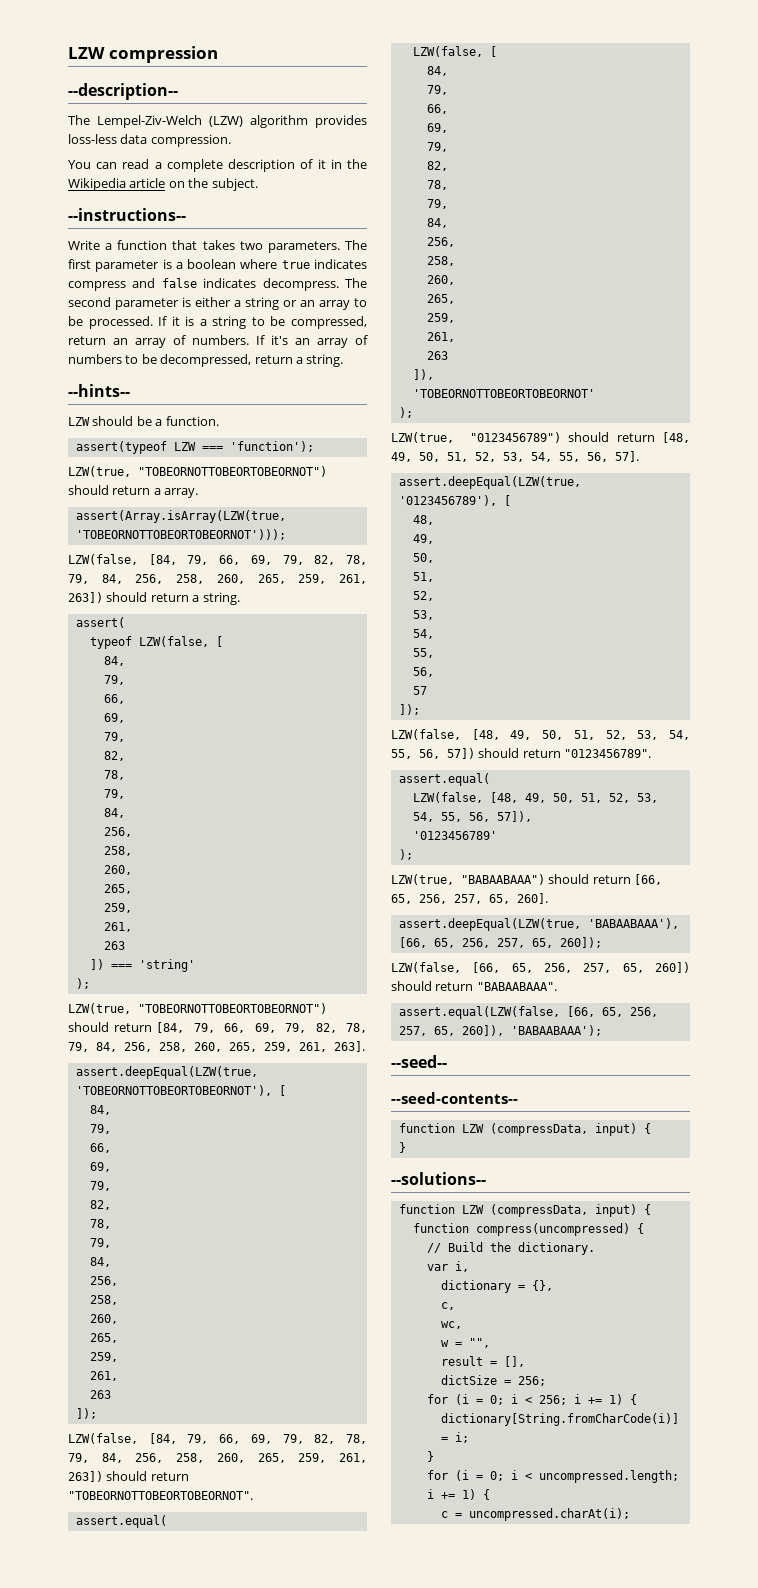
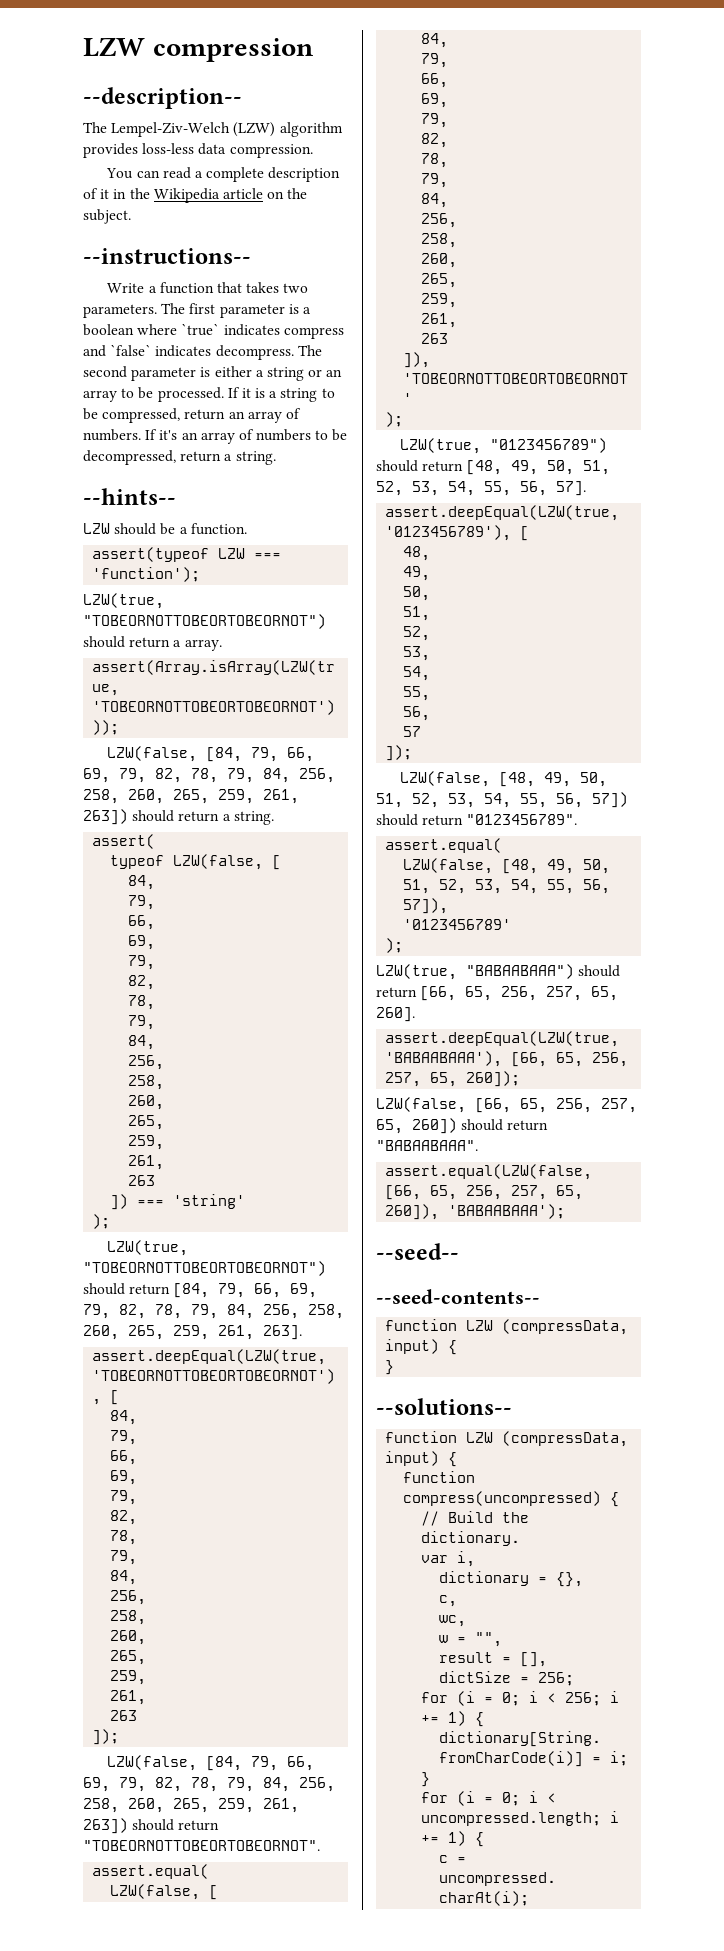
- The first parameter is a boolean where true indicates compress and false indicates decompress.
+ The first parameter is a boolean where `true` indicates compress and `false` indicates decompress.

